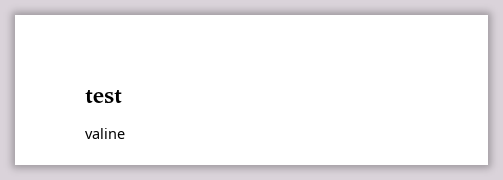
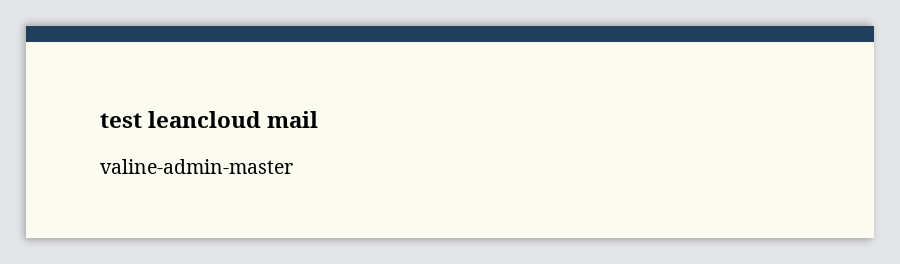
- test
- valine
+ test leancloud mail
+ valine-admin-master

